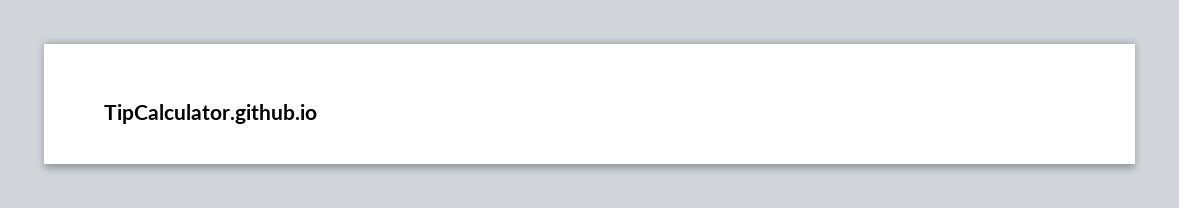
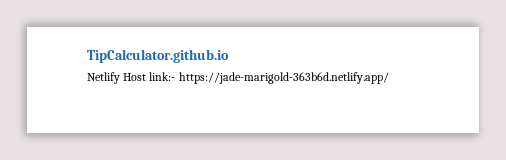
+ Netlify Host link:- https://jade-marigold-363b6d.netlify.app/

